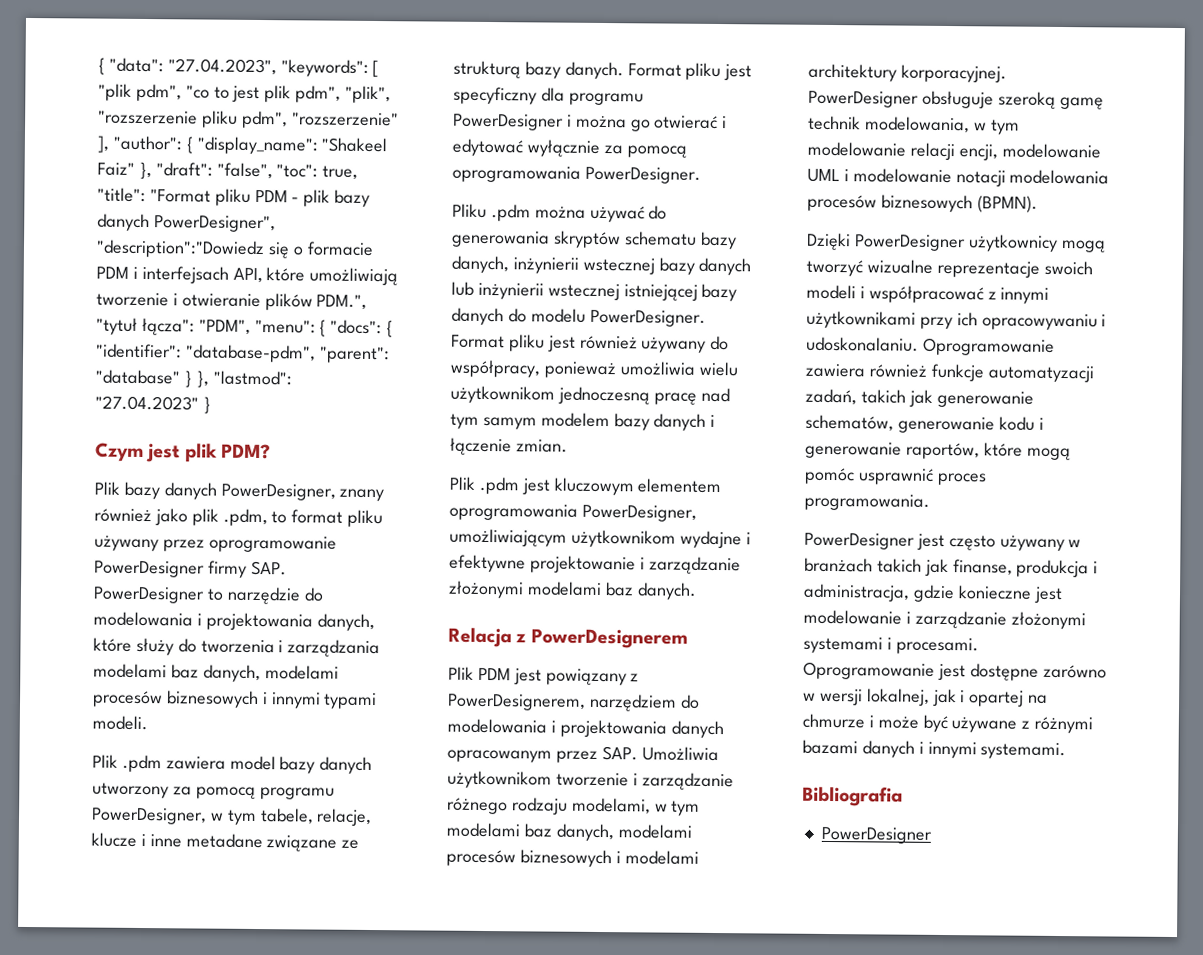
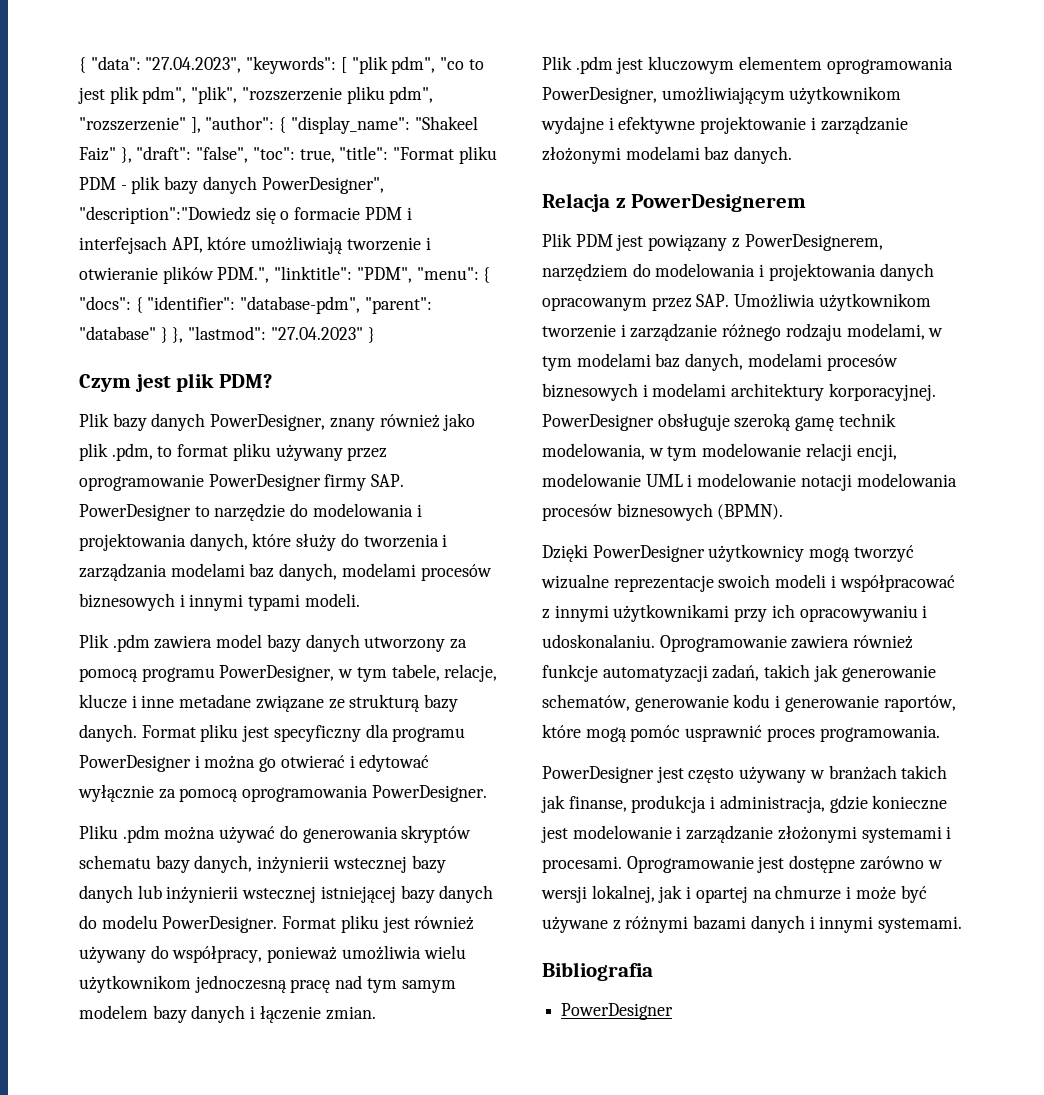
- "Format pliku PDM - plik bazy danych PowerDesigner", "description":"Dowiedz się o formacie PDM i interfejsach API, które umożliwiają tworzenie i otwieranie plików PDM.", "tytuł łącza":
+ "Format pliku PDM - plik bazy danych PowerDesigner", "description":"Dowiedz się o formacie PDM i interfejsach API, które umożliwiają tworzenie i otwieranie plików PDM.", "linktitle":

